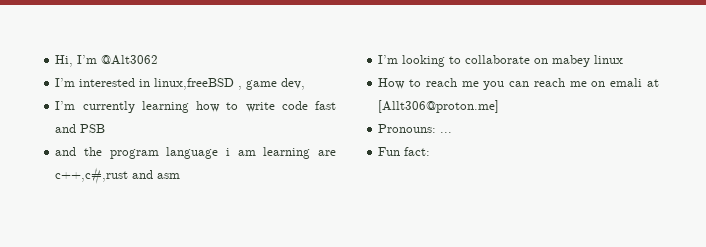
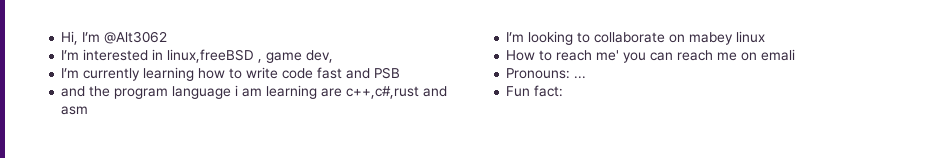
- How to reach me you can reach me on emali at [Allt306@proton.me]
+ How to reach me' you can reach me on emali

